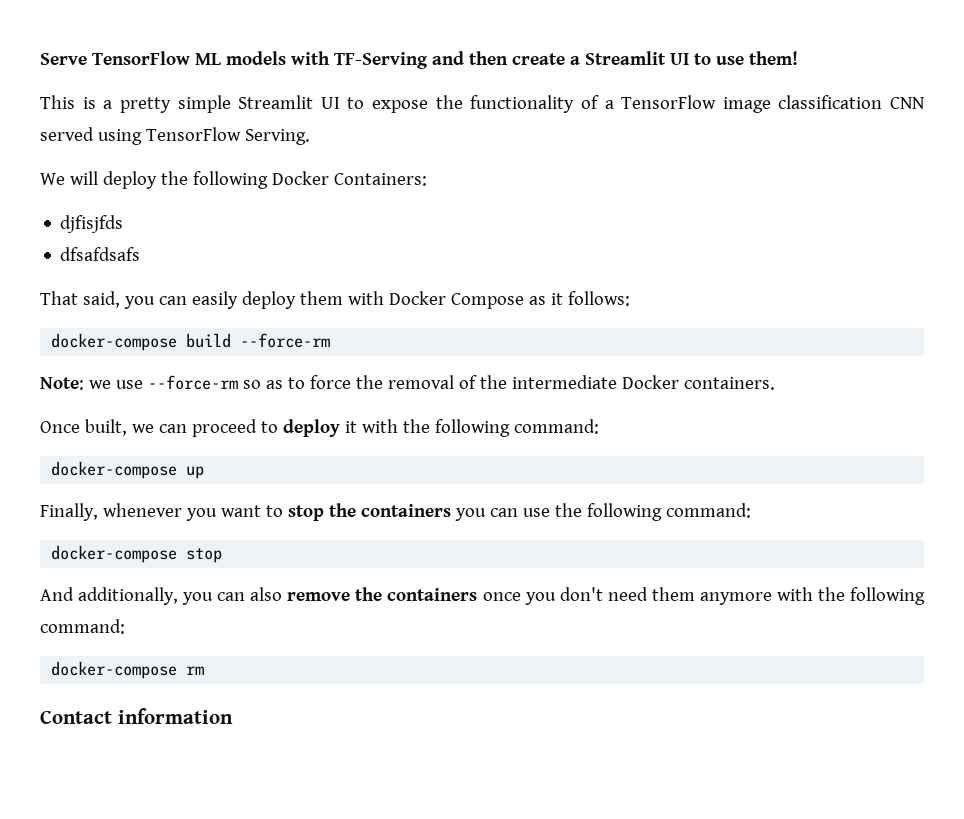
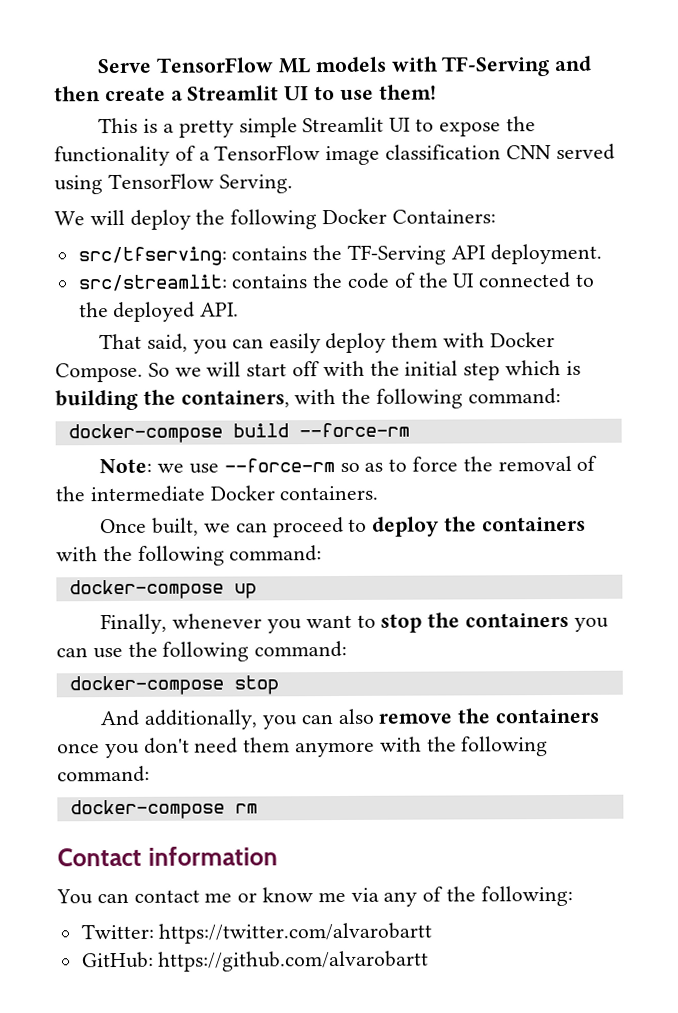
- djfisjfds
- dfsafdsafs
+ src/tfserving: contains the TF-Serving API deployment.
+ src/streamlit: contains the code of the UI connected to the deployed API.
- That said, you can easily deploy them with Docker Compose as it follows:
+ That said, you can easily deploy them with Docker Compose. So we will start off with the initial step which is building the containers, with the following command:
- Once built, we can proceed to deploy it with the following command:
+ Once built, we can proceed to deploy the containers with the following command:
+ You can contact me or know me via any of the following:
+ Twitter: https://twitter.com/alvarobartt
+ GitHub: https://github.com/alvarobartt

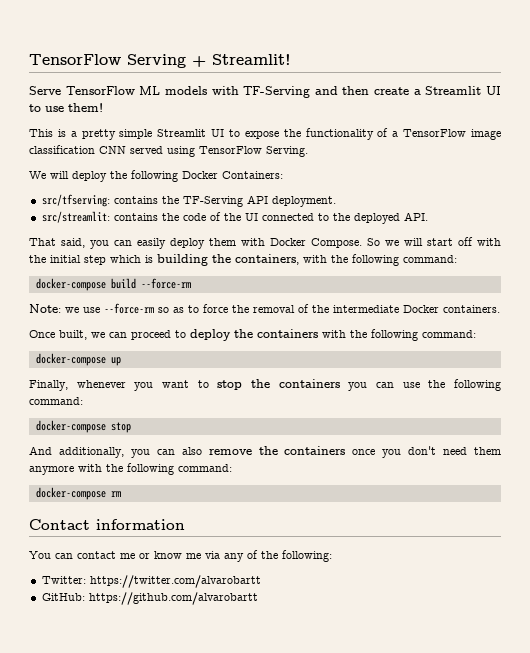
+ TensorFlow Serving + Streamlit!

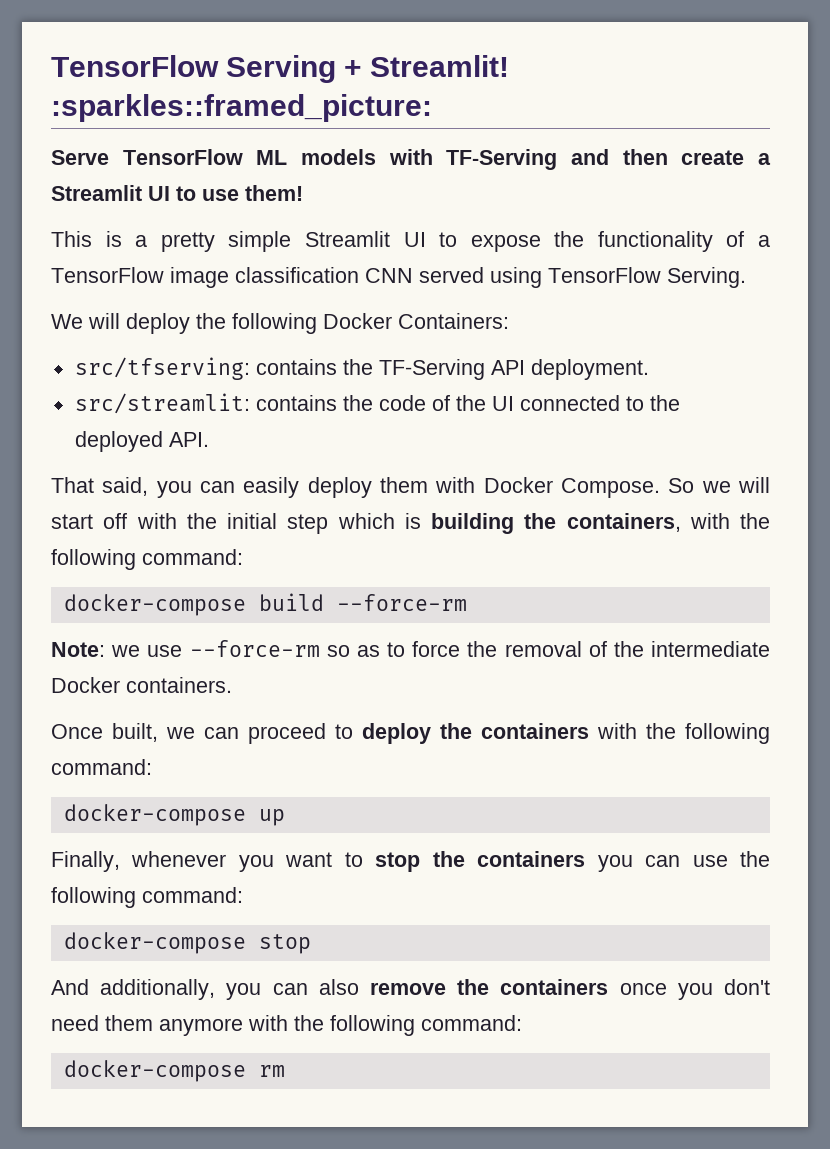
- TensorFlow Serving + Streamlit!
+ TensorFlow Serving + Streamlit! :sparkles::framed_picture:
- Contact information
- You can contact me or know me via any of the following:
- Twitter: https://twitter.com/alvarobartt
- GitHub: https://github.com/alvarobartt

